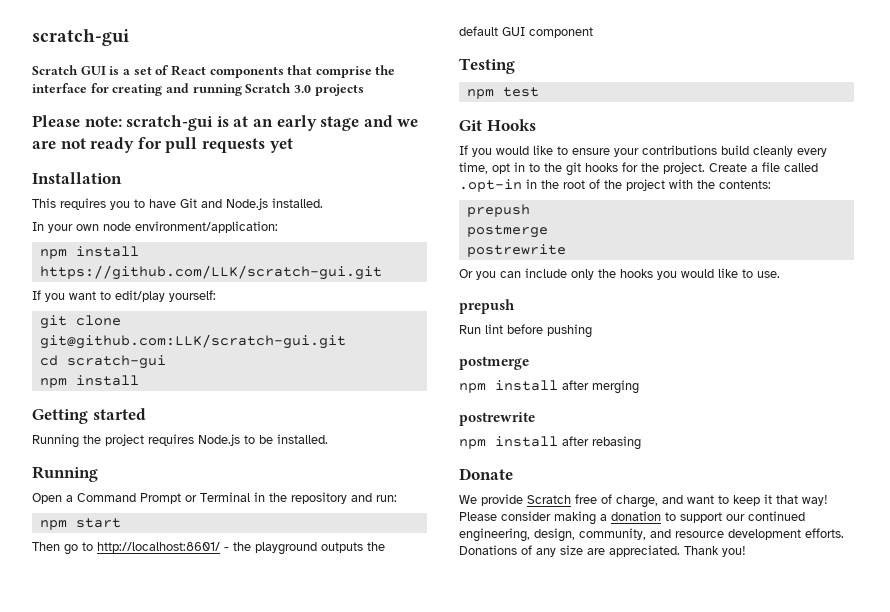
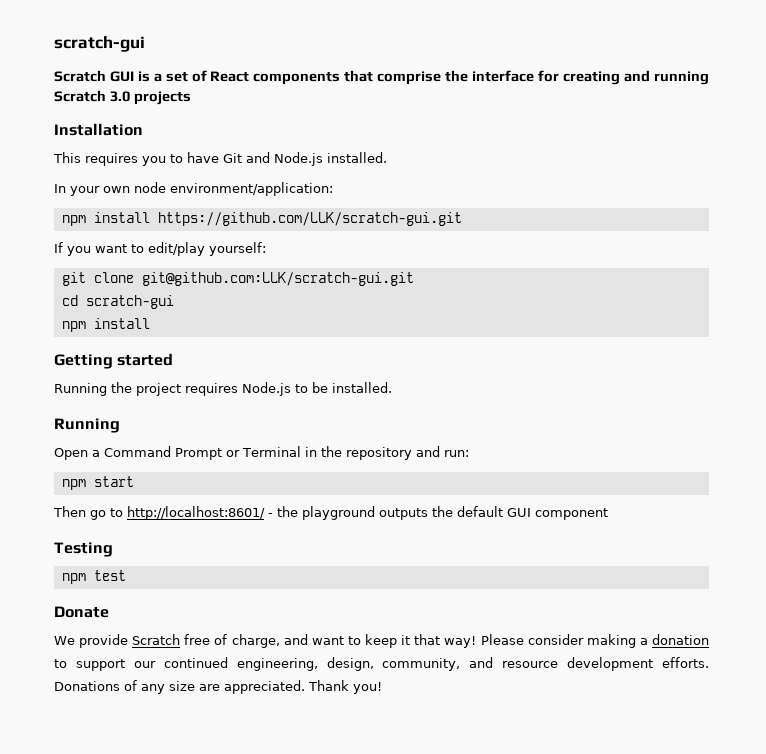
- Please note: scratch-gui is at an early stage and we are not ready for pull requests yet
- Git Hooks
- If you would like to ensure your contributions build cleanly every time, opt in to the git hooks for the project. Create a file called .opt-in in the root of the project with the contents:
- prepush
- postmerge
- postrewrite
- Or you can include only the hooks you would like to use.
- prepush
- Run lint before pushing
- postmerge
- npm install after merging
- postrewrite
- npm install after rebasing

